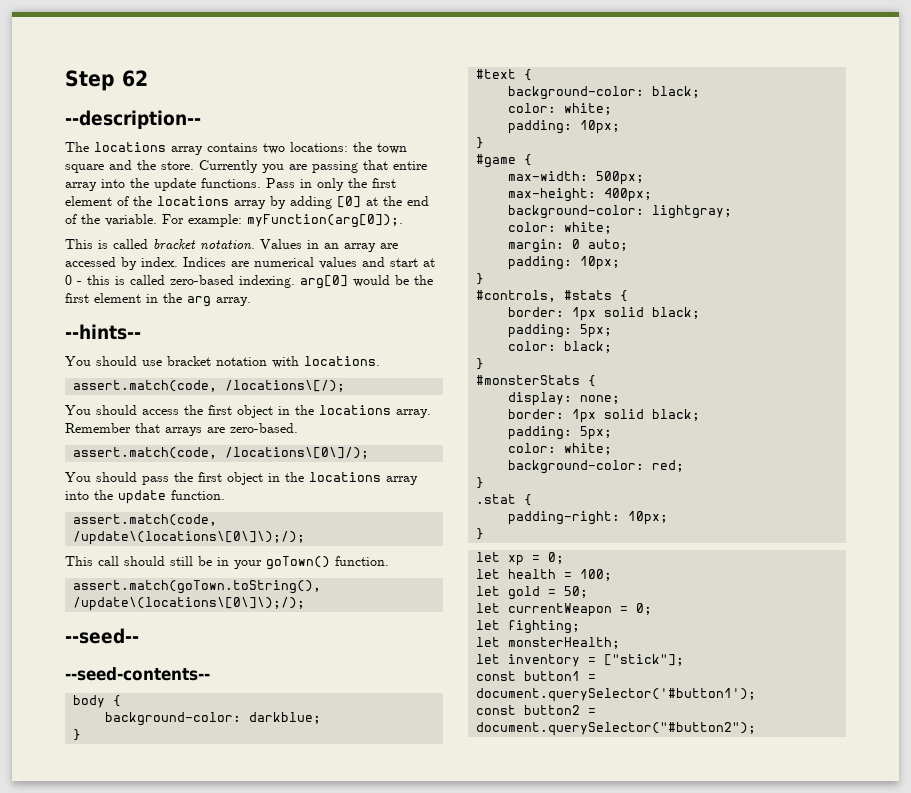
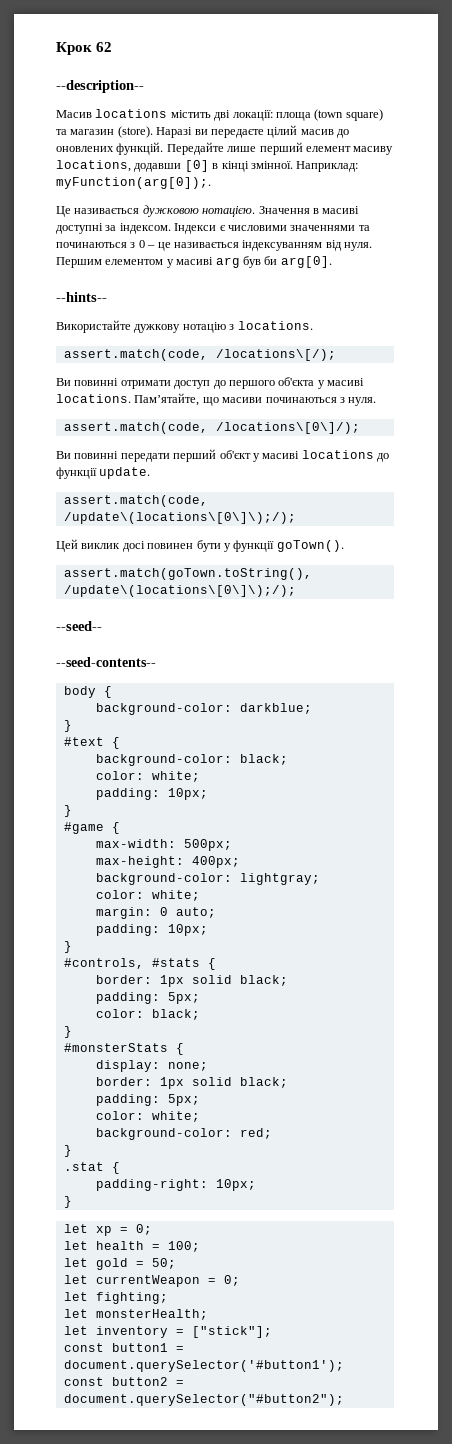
- Step 62
+ Крок 62
- The locations array contains two locations: the town square and the store. Currently you are passing that entire array into the update functions. Pass in only the first element of the locations array by adding [0] at the end of the variable. For example: myFunction(arg[0]);.
- This is called bracket notation. Values in an array are accessed by index. Indices are numerical values and start at 0 - this is called zero-based indexing. arg[0] would be the first element in the arg array.
+ Масив locations містить дві локації: площа (town square) та магазин (store). Наразі ви передаєте цілий масив до оновлених функцій. Передайте лише перший елемент масиву locations, додавши [0] в кінці змінної. Наприклад: myFunction(arg[0]);.
+ Це називається дужковою нотацією. Значення в масиві доступні за індексом. Індекси є числовими значеннями та починаються з 0 – це називається індексуванням від нуля. Першим елементом у масиві arg був би arg[0].
  --hints--
- You should use bracket notation with locations.
+ Використайте дужкову нотацію з locations.
  assert.match(code, /locations\[/);
- You should access the first object in the locations array. Remember that arrays are zero-based.
+ Ви повинні отримати доступ до першого об'єкта у масиві locations. Пам’ятайте, що масиви починаються з нуля.
  assert.match(code, /locations\[0\]/);
- You should pass the first object in the locations array into the update function.
+ Ви повинні передати перший об'єкт у масиві locations до функції update.
  assert.match(code, /update\(locations\[0\]\);/);
- This call should still be in your goTown() function.
+ Цей виклик досі повинен бути у функції goTown().

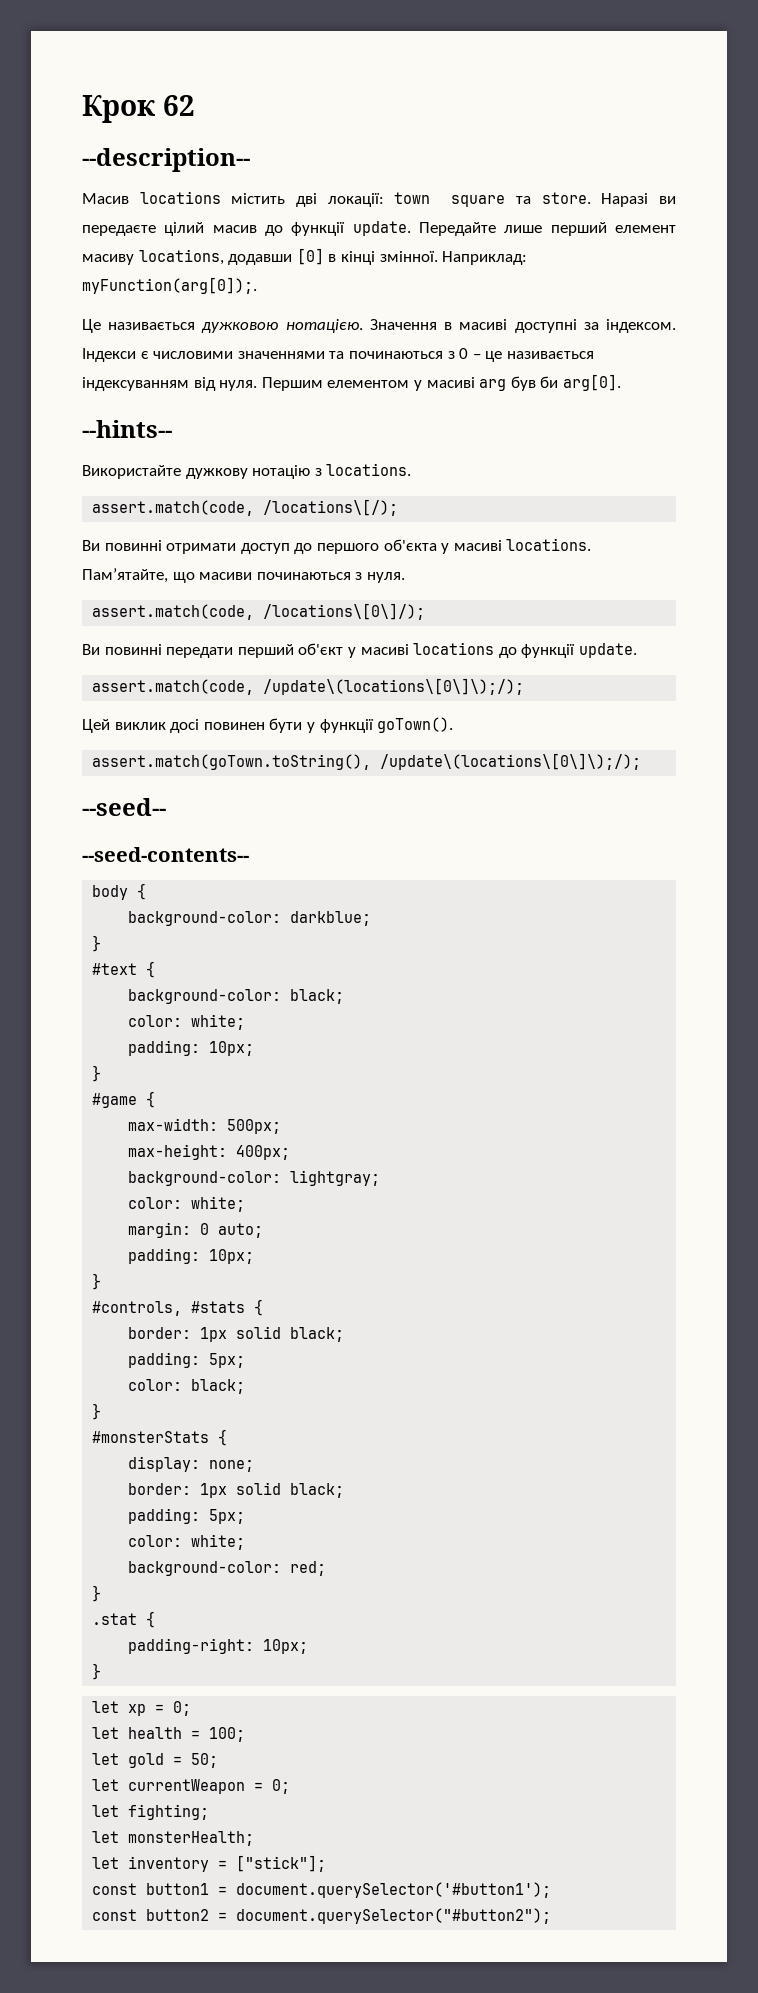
- Масив locations містить дві локації: площа (town square) та магазин (store).
+ Масив locations містить дві локації: town square та store.
- Наразі ви передаєте цілий масив до оновлених функцій.
+ Наразі ви передаєте цілий масив до функції update.

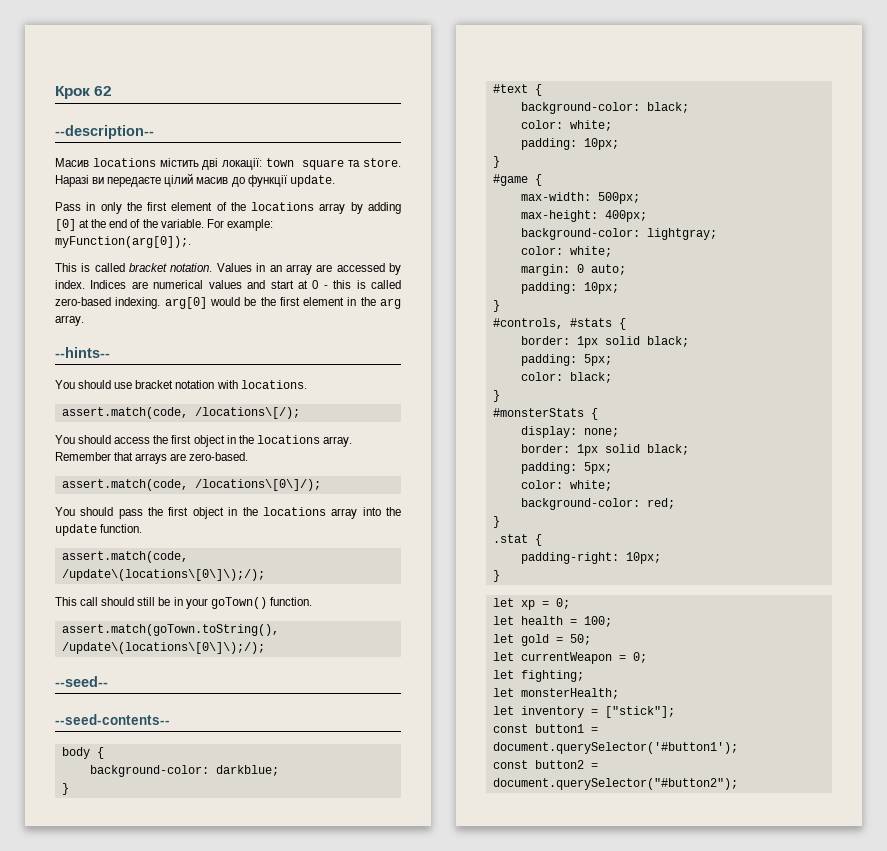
- Наразі ви передаєте цілий масив до функції update. Передайте лише перший елемент масиву locations, додавши [0] в кінці змінної. Наприклад: myFunction(arg[0]);.
- Це називається дужковою нотацією. Значення в масиві доступні за індексом. Індекси є числовими значеннями та починаються з 0 – це називається індексуванням від нуля. Першим елементом у масиві arg був би arg[0].
+ Наразі ви передаєте цілий масив до функції update.
+ Pass in only the first element of the locations array by adding [0] at the end of the variable. For example: myFunction(arg[0]);.
+ This is called bracket notation. Values in an array are accessed by index. Indices are numerical values and start at 0 - this is called zero-based indexing. arg[0] would be the first element in the arg array.
  --hints--
- Використайте дужкову нотацію з locations.
+ You should use bracket notation with locations.
  assert.match(code, /locations\[/);
- Ви повинні отримати доступ до першого об'єкта у масиві locations. Пам’ятайте, що масиви починаються з нуля.
+ You should access the first object in the locations array. Remember that arrays are zero-based.
  assert.match(code, /locations\[0\]/);
- Ви повинні передати перший об'єкт у масиві locations до функції update.
+ You should pass the first object in the locations array into the update function.
  assert.match(code, /update\(locations\[0\]\);/);
- Цей виклик досі повинен бути у функції goTown().
+ This call should still be in your goTown() function.

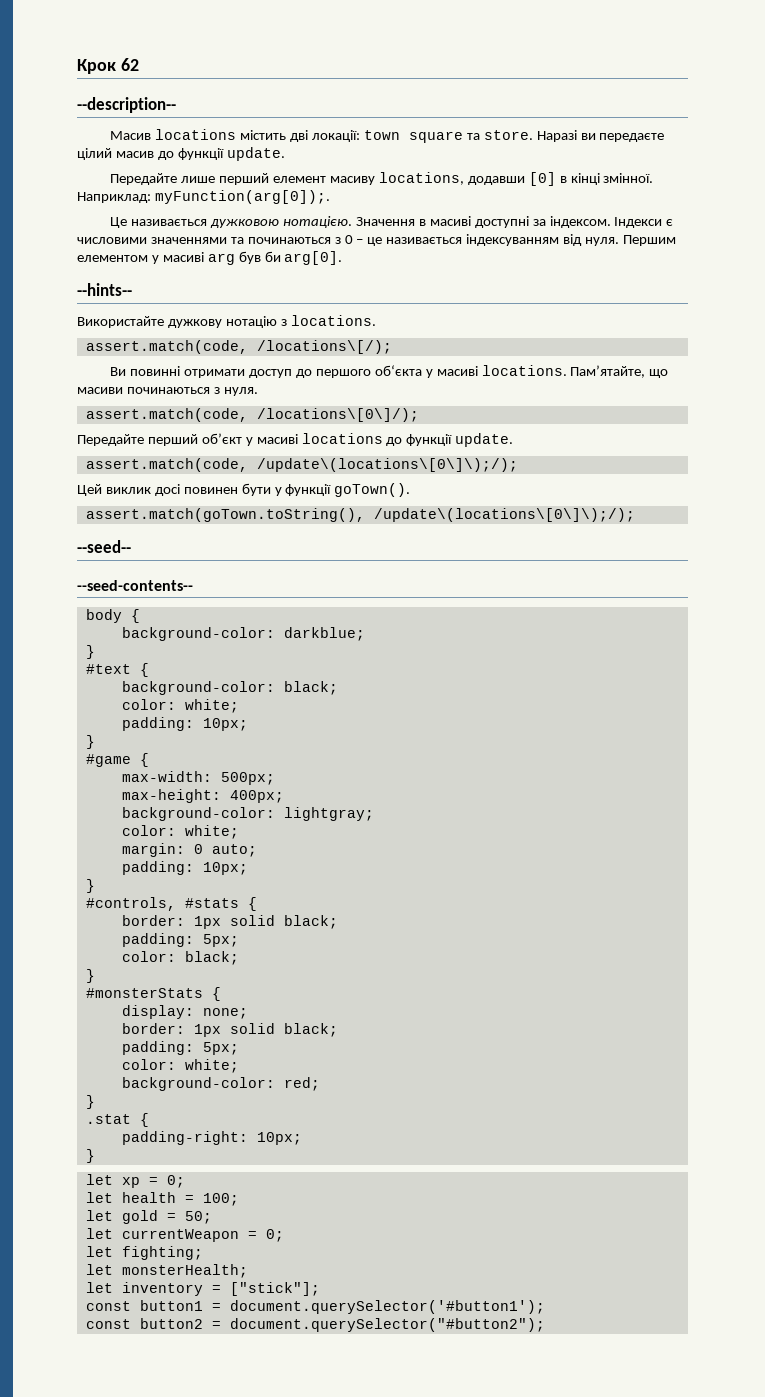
- Pass in only the first element of the locations array by adding [0] at the end of the variable. For example: myFunction(arg[0]);.
- This is called bracket notation. Values in an array are accessed by index. Indices are numerical values and start at 0 - this is called zero-based indexing. arg[0] would be the first element in the arg array.
+ Передайте лише перший елемент масиву locations, додавши [0] в кінці змінної. Наприклад: myFunction(arg[0]);.
+ Це називається дужковою нотацією. Значення в масиві доступні за індексом. Індекси є числовими значеннями та починаються з 0 – це називається індексуванням від нуля. Першим елементом у масиві arg був би arg[0].
  --hints--
- You should use bracket notation with locations.
+ Використайте дужкову нотацію з locations.
  assert.match(code, /locations\[/);
- You should access the first object in the locations array. Remember that arrays are zero-based.
+ Ви повинні отримати доступ до першого об‘єкта у масиві locations. Пам’ятайте, що масиви починаються з нуля.
  assert.match(code, /locations\[0\]/);
- You should pass the first object in the locations array into the update function.
+ Передайте перший об’єкт у масиві locations до функції update.
  assert.match(code, /update\(locations\[0\]\);/);
- This call should still be in your goTown() function.
+ Цей виклик досі повинен бути у функції goTown().

